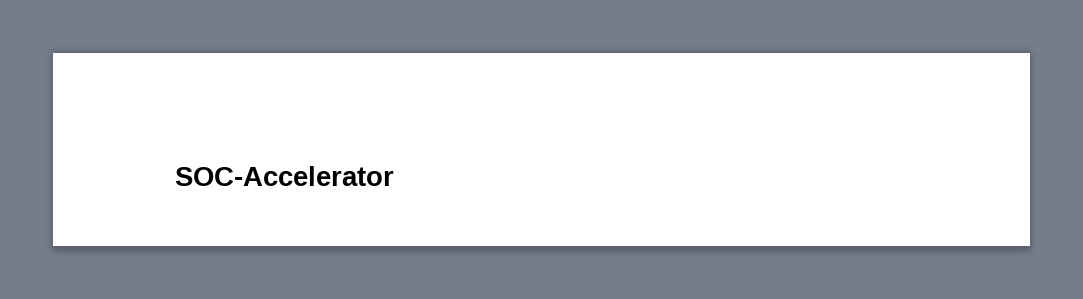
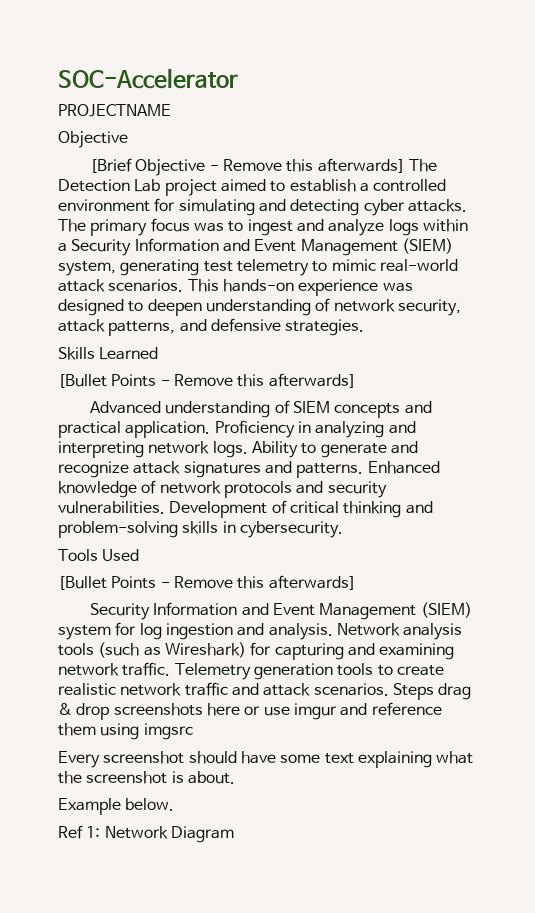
+ PROJECTNAME
+ Objective
+ [Brief Objective - Remove this afterwards] The Detection Lab project aimed to establish a controlled environment for simulating and detecting cyber attacks. The primary focus was to ingest and analyze logs within a Security Information and Event Management (SIEM) system, generating test telemetry to mimic real-world attack scenarios. This hands-on experience was designed to deepen understanding of network security, attack patterns, and defensive strategies.
+ Skills Learned
+ [Bullet Points - Remove this afterwards]
+ Advanced understanding of SIEM concepts and practical application. Proficiency in analyzing and interpreting network logs. Ability to generate and recognize attack signatures and patterns. Enhanced knowledge of network protocols and security vulnerabilities. Development of critical thinking and problem-solving skills in cybersecurity.
+ Tools Used
+ [Bullet Points - Remove this afterwards]
+ Security Information and Event Management (SIEM) system for log ingestion and analysis. Network analysis tools (such as Wireshark) for capturing and examining network traffic. Telemetry generation tools to create realistic network traffic and attack scenarios. Steps drag & drop screenshots here or use imgur and reference them using imgsrc
+ Every screenshot should have some text explaining what the screenshot is about.
+ Example below.
+ Ref 1: Network Diagram

